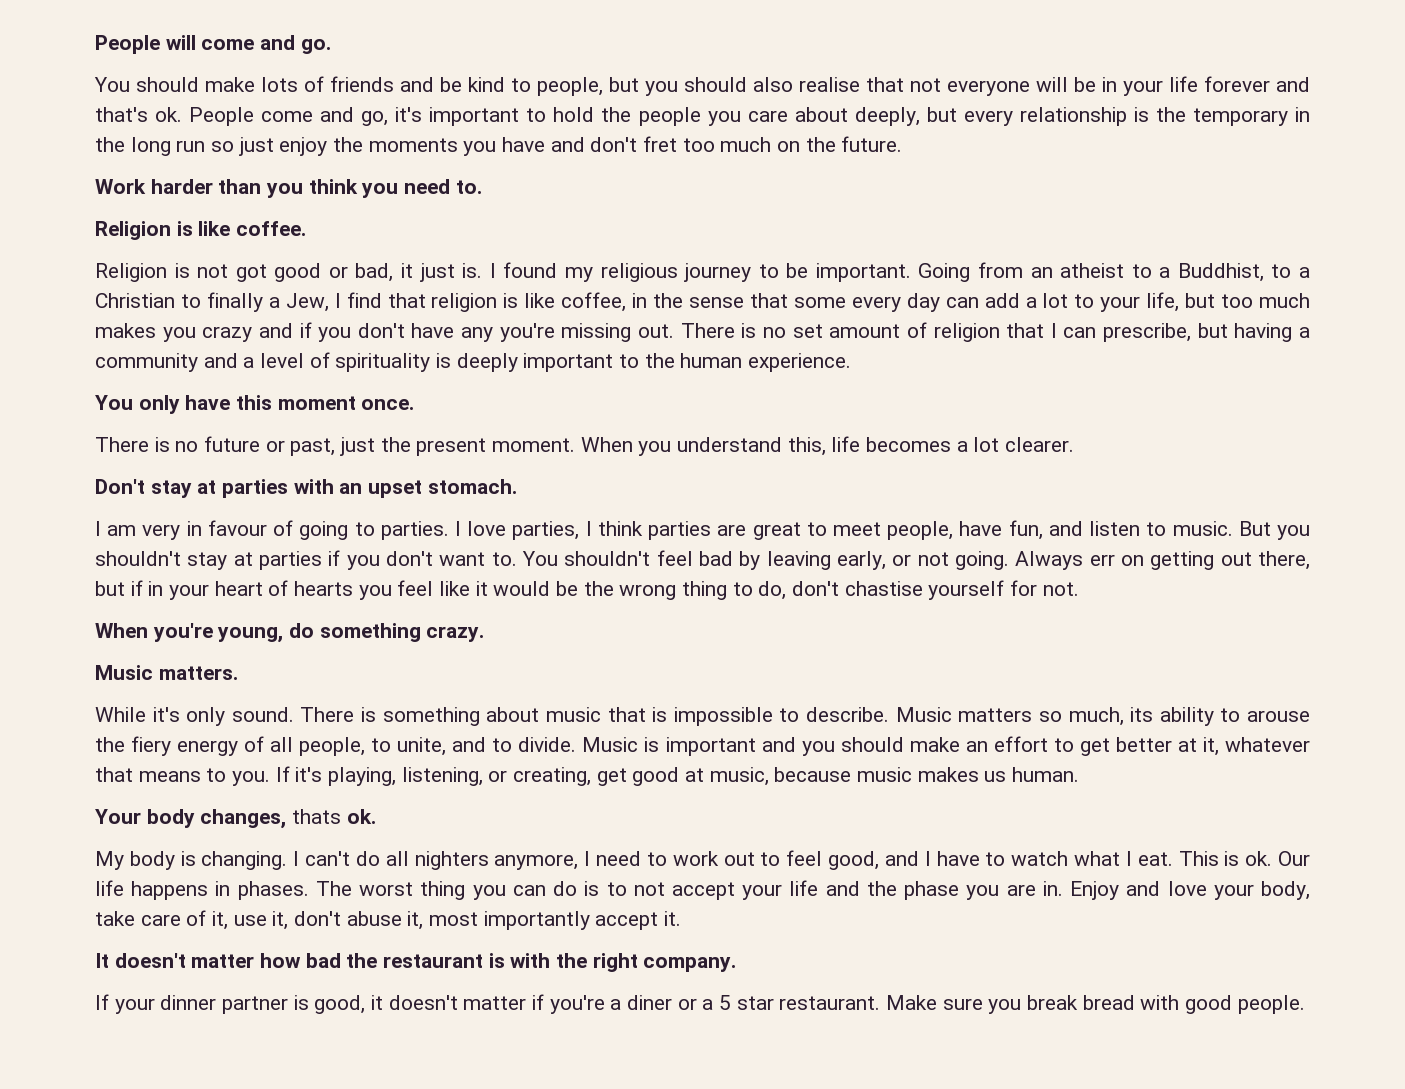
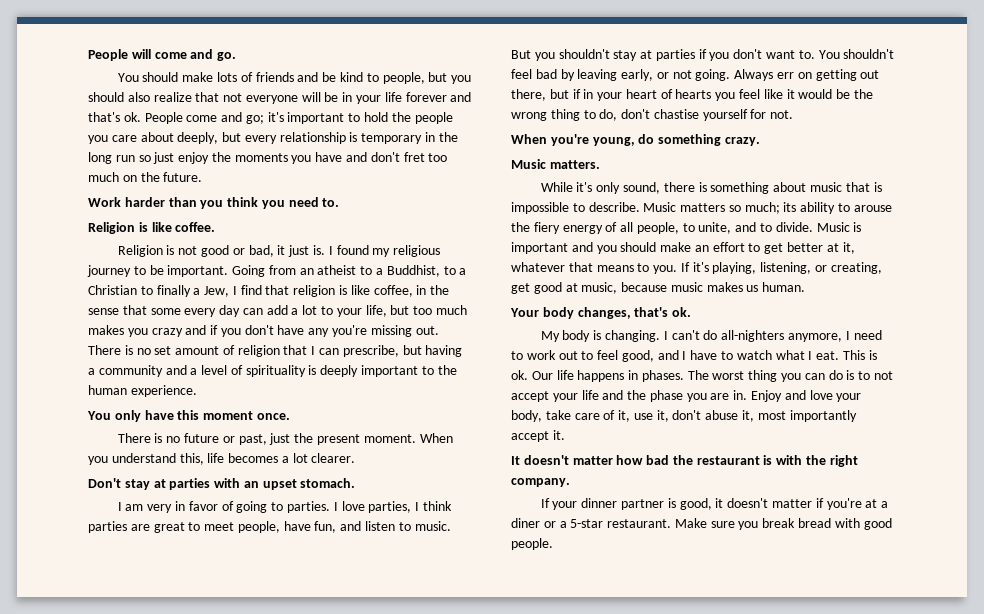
- You should make lots of friends and be kind to people, but you should also realise that not everyone will be in your life forever and that's ok.
+ You should make lots of friends and be kind to people, but you should also realize that not everyone will be in your life forever and that's ok.
- People come and go, it's important to hold the people you care about deeply, but every relationship is the temporary in the long run so just enjoy the moments you have and don't fret too much on the future.
+ People come and go; it's important to hold the people you care about deeply, but every relationship is temporary in the long run so just enjoy the moments you have and don't fret too much on the future.
- Religion is not got good or bad, it just is.
+ Religion is not good or bad, it just is.
- I am very in favour of going to parties.
+ I am very in favor of going to parties.
- While it's only sound. There is something about music that is impossible to describe.
+ While it's only sound, there is something about music that is impossible to describe.
- Music matters so much, its ability to arouse the fiery energy of all people, to unite, and to divide.
+ Music matters so much; its ability to arouse the fiery energy of all people, to unite, and to divide.
- Your body changes, thats ok.
+ Your body changes, that's ok.
- I can't do all nighters anymore, I need to work out to feel good, and I have to watch what I eat.
+ I can't do all-nighters anymore, I need to work out to feel good, and I have to watch what I eat.
- If your dinner partner is good, it doesn't matter if you're a diner or a 5 star restaurant.
+ If your dinner partner is good, it doesn't matter if you're at a diner or a 5-star restaurant.

